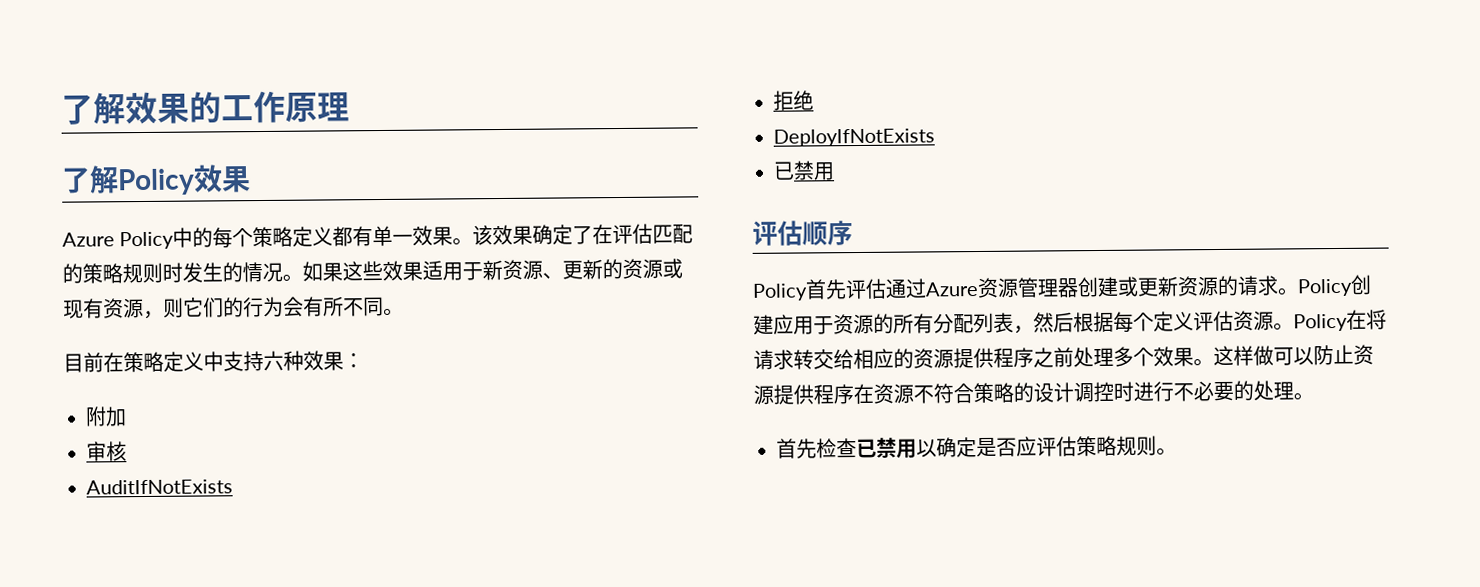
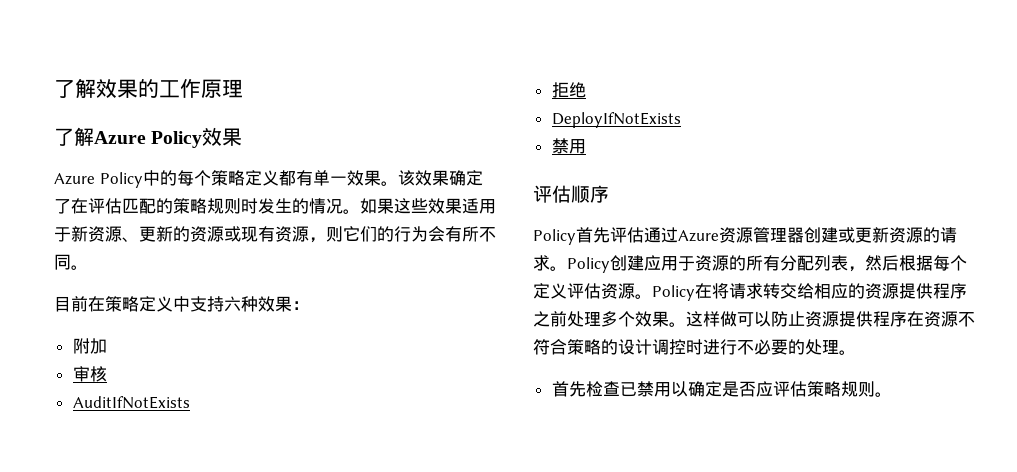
- 了解Policy效果
+ 了解Azure Policy效果
  DeployIfNotExists
- 已禁用
+ 禁用

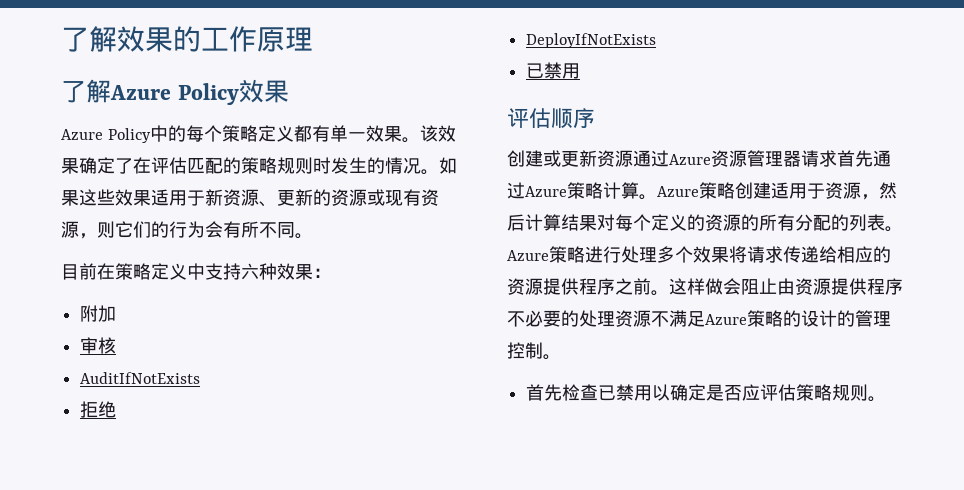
  DeployIfNotExists
- 禁用
+ 已禁用
- Policy首先评估通过Azure资源管理器创建或更新资源的请求。Policy创建应用于资源的所有分配列表，然后根据每个定义评估资源。Policy在将请求转交给相应的资源提供程序之前处理多个效果。这样做可以防止资源提供程序在资源不符合策略的设计调控时进行不必要的处理。
+ 创建或更新资源通过Azure资源管理器请求首先通过Azure策略计算。Azure策略创建适用于资源，然后计算结果对每个定义的资源的所有分配的列表。Azure策略进行处理多个效果将请求传递给相应的资源提供程序之前。这样做会阻止由资源提供程序不必要的处理资源不满足Azure策略的设计的管理控制。

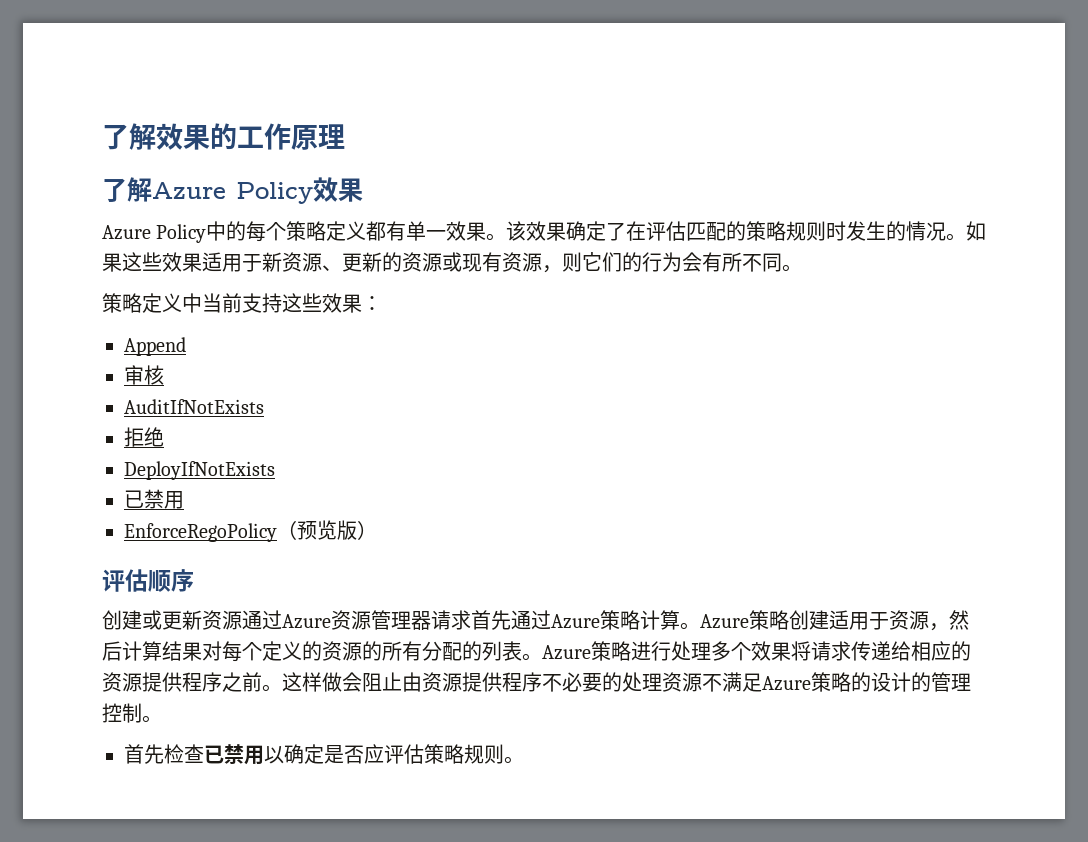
- 目前在策略定义中支持六种效果：
+ 策略定义中当前支持这些效果：
- 附加
+ Append
+ EnforceRegoPolicy（预览版）

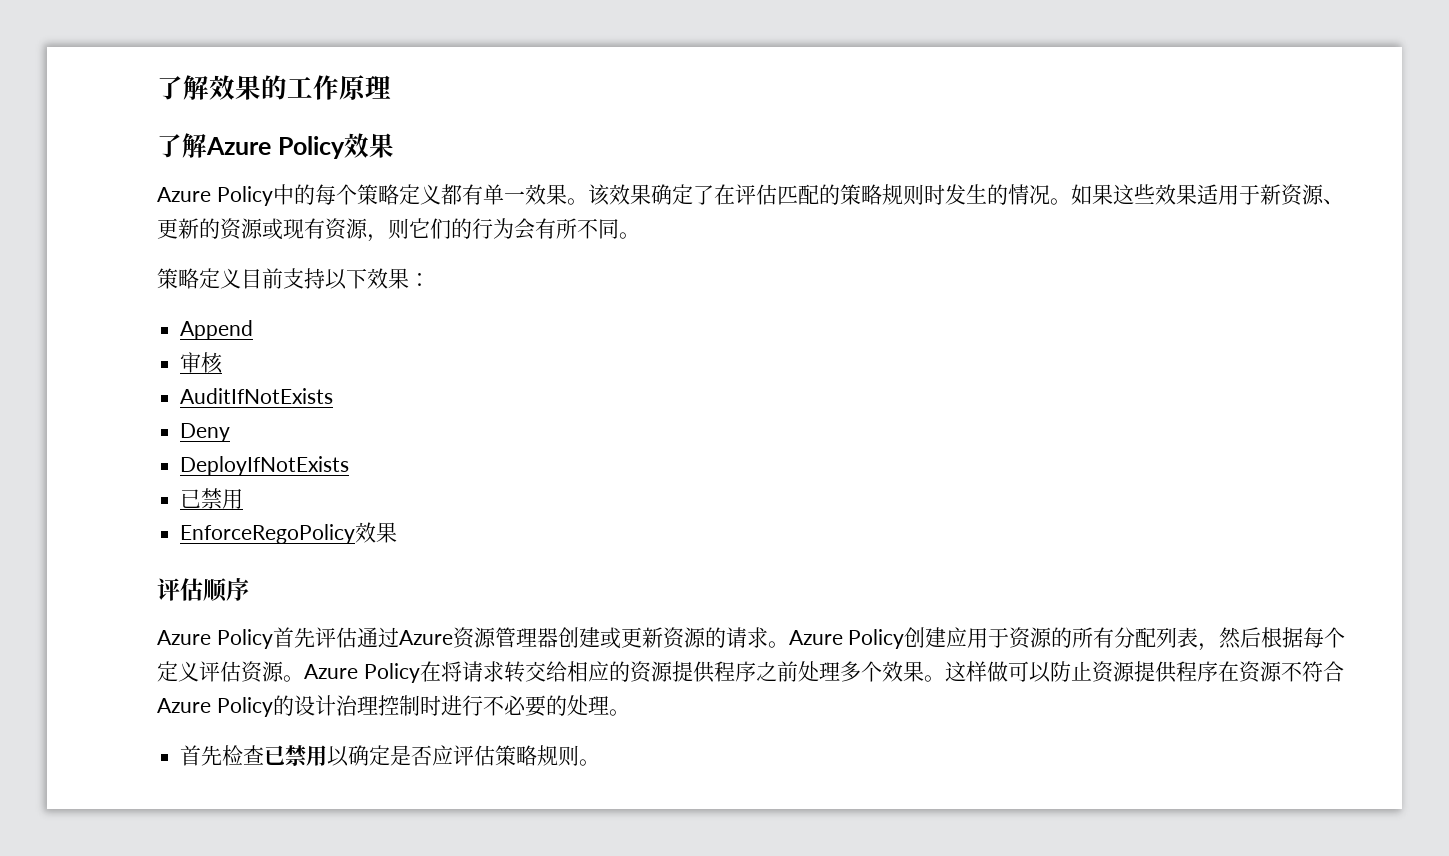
- 策略定义中当前支持这些效果：
+ 策略定义目前支持以下效果：
- 拒绝
+ Deny
- EnforceRegoPolicy（预览版）
+ EnforceRegoPolicy效果
- 创建或更新资源通过Azure资源管理器请求首先通过Azure策略计算。Azure策略创建适用于资源，然后计算结果对每个定义的资源的所有分配的列表。Azure策略进行处理多个效果将请求传递给相应的资源提供程序之前。这样做会阻止由资源提供程序不必要的处理资源不满足Azure策略的设计的管理控制。
+ Azure Policy首先评估通过Azure资源管理器创建或更新资源的请求。Azure Policy创建应用于资源的所有分配列表，然后根据每个定义评估资源。Azure Policy在将请求转交给相应的资源提供程序之前处理多个效果。这样做可以防止资源提供程序在资源不符合Azure Policy的设计治理控制时进行不必要的处理。

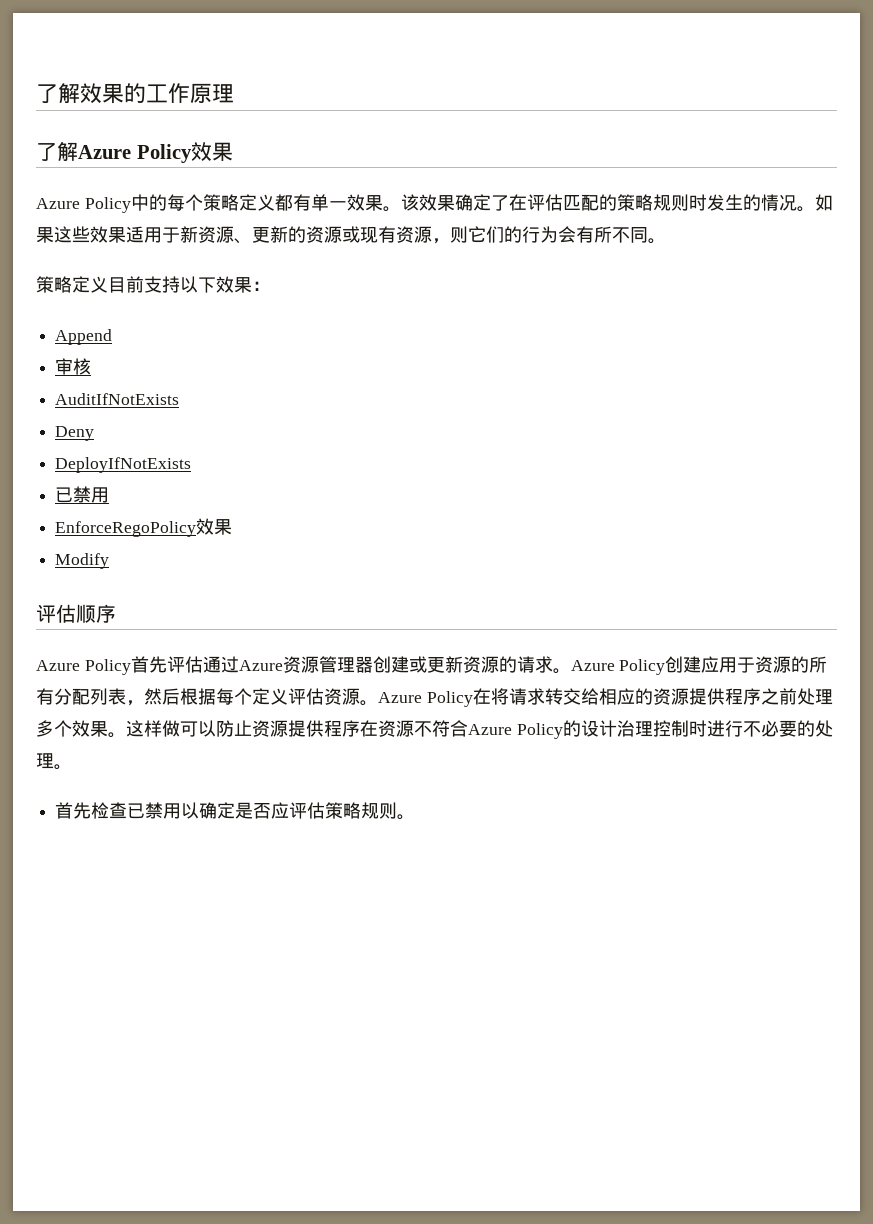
+ Modify

